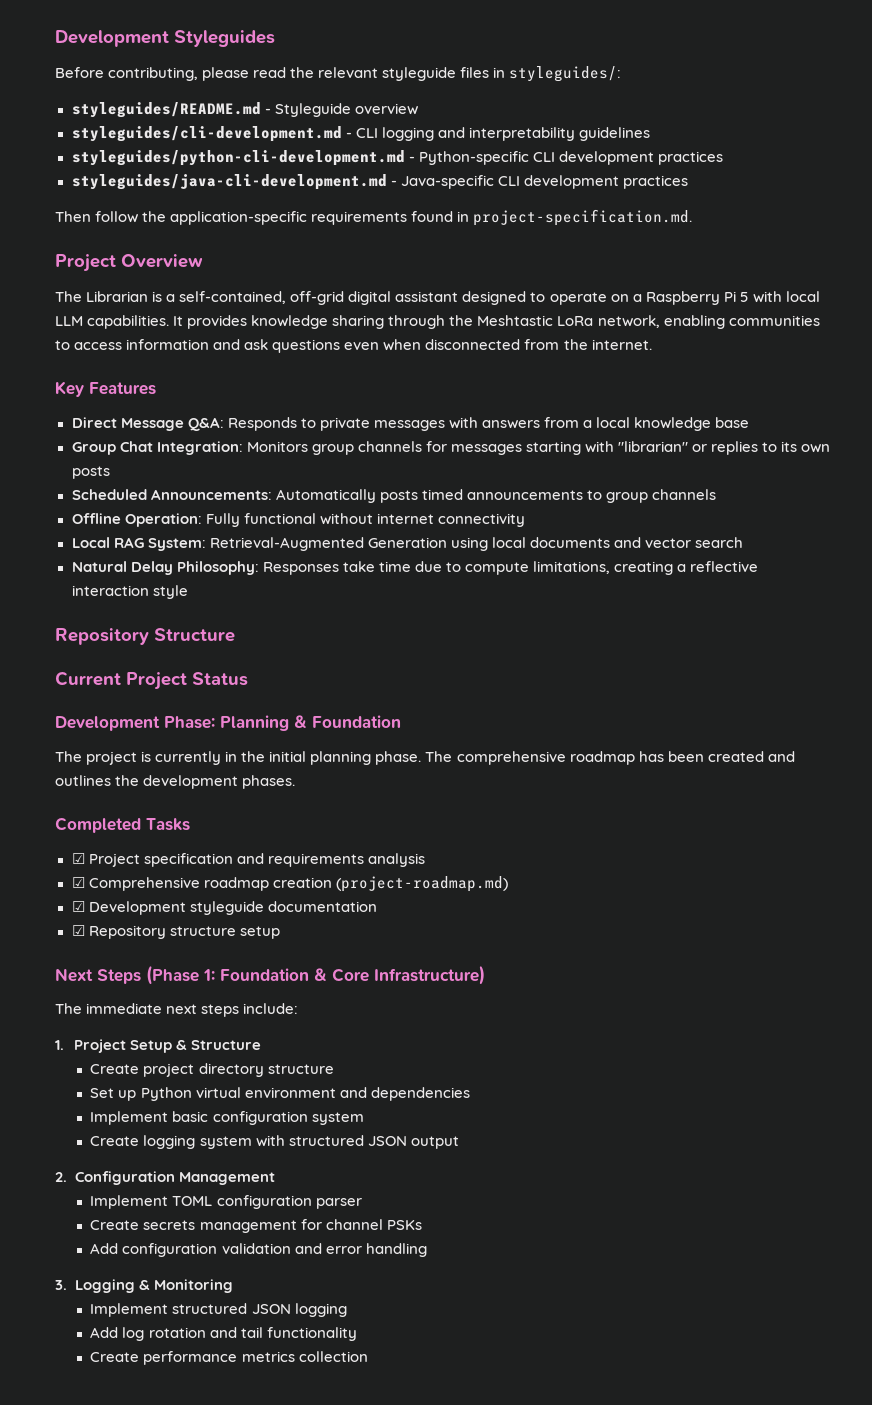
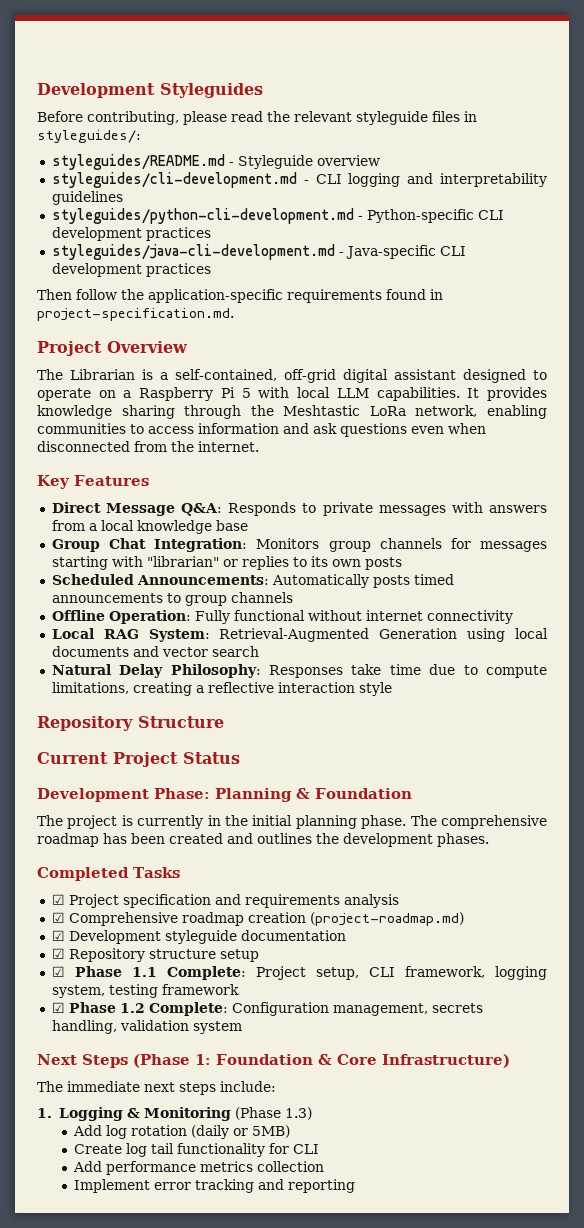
+ ☑ Phase 1.1 Complete: Project setup, CLI framework, logging system, testing framework
+ ☑ Phase 1.2 Complete: Configuration management, secrets handling, validation system
- 1. Project Setup & Structure
- Create project directory structure
- Set up Python virtual environment and dependencies
- Implement basic configuration system
- Create logging system with structured JSON output
- 2. Configuration Management
- Implement TOML configuration parser
- Create secrets management for channel PSKs
- Add configuration validation and error handling
- 3. Logging & Monitoring
- Implement structured JSON logging
+ 1. Logging & Monitoring (Phase 1.3)
- Add log rotation and tail functionality
- Create performance metrics collection
+ Add log rotation (daily or 5MB)
+ Create log tail functionality for CLI
+ Add performance metrics collection
+ Implement error tracking and reporting

